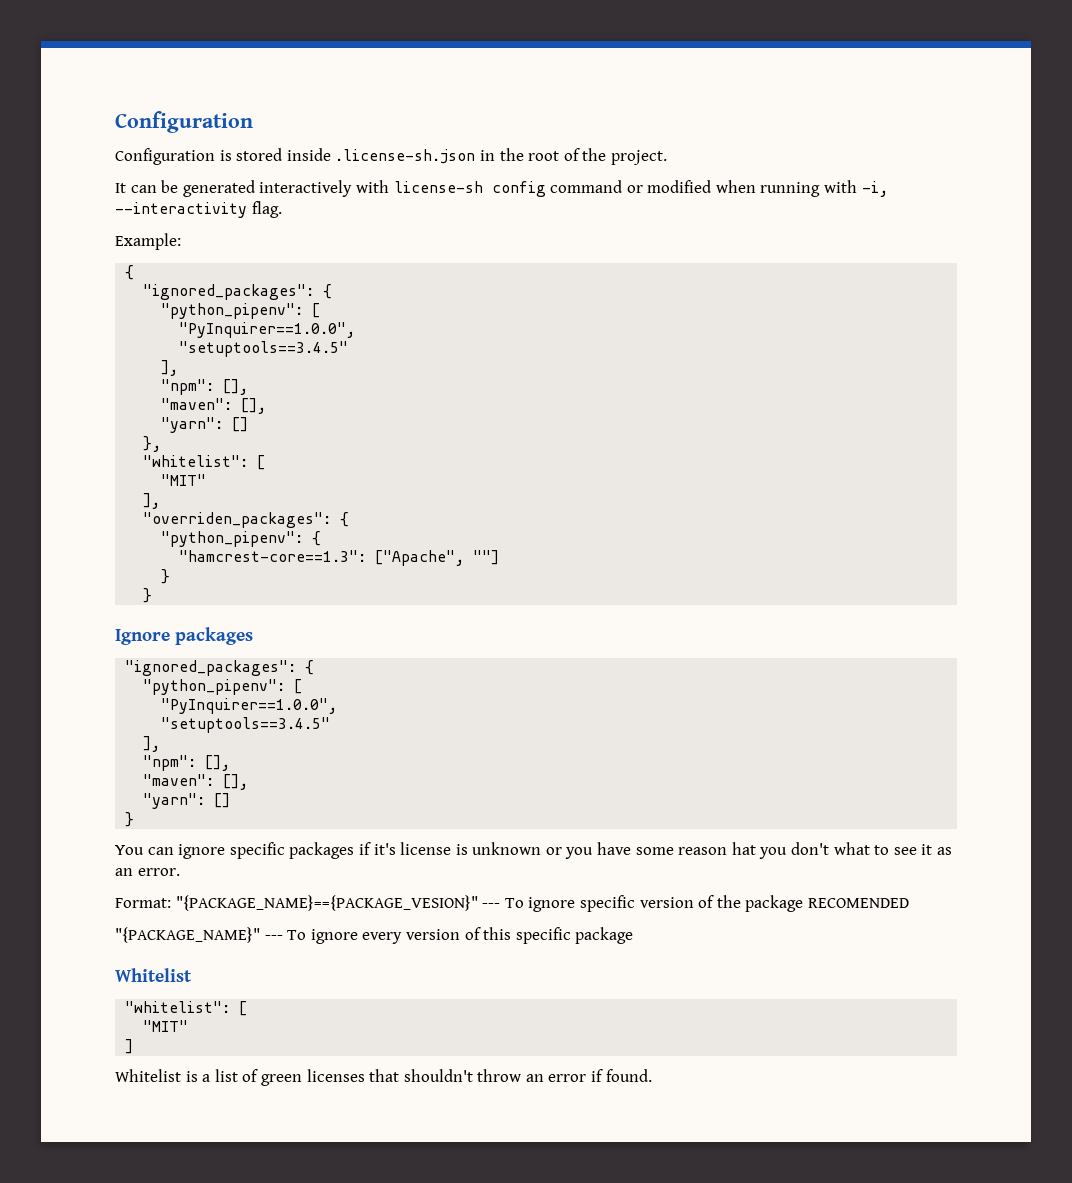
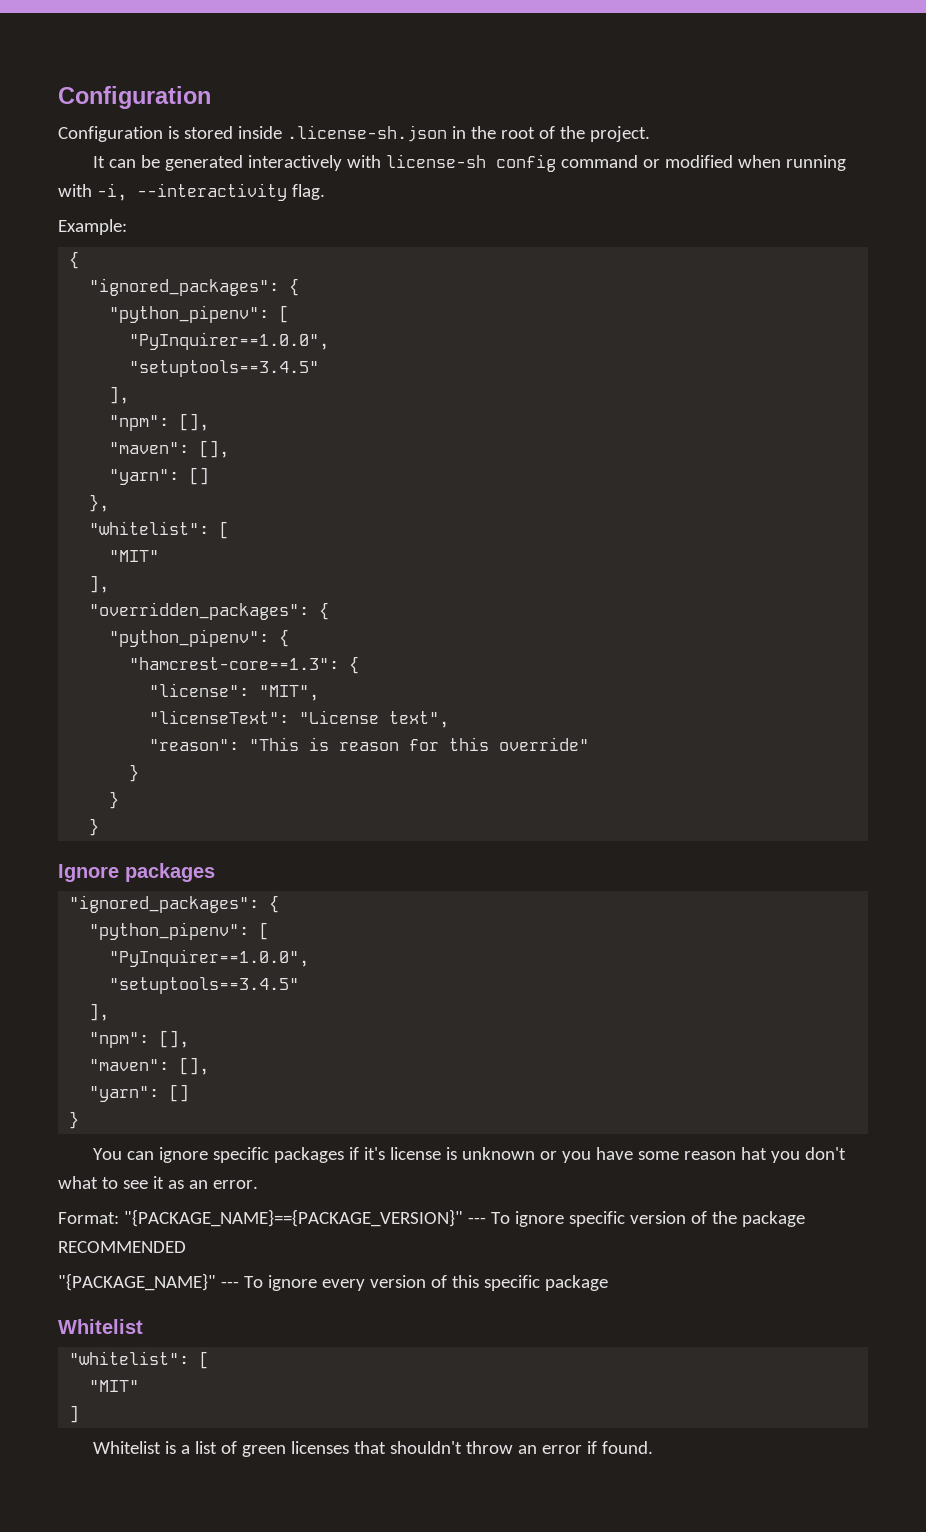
- "overriden_packages": {
+ "overridden_packages": {
- "hamcrest-core==1.3": ["Apache", ""]
+ "hamcrest-core==1.3": {
+ "license": "MIT",
+ "licenseText": "License text",
+ "reason": "This is reason for this override"
+ }
- Format: "{PACKAGE_NAME}=={PACKAGE_VESION}" --- To ignore specific version of the package RECOMENDED
+ Format: "{PACKAGE_NAME}=={PACKAGE_VERSION}" --- To ignore specific version of the package RECOMMENDED

